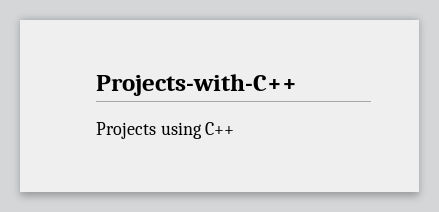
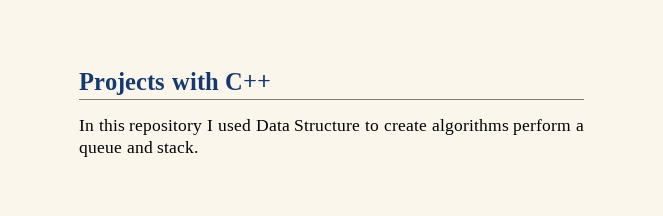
- Projects-with-C++
- Projects using C++
+ Projects with C++
+ In this repository I used Data Structure to create algorithms perform a queue and stack.

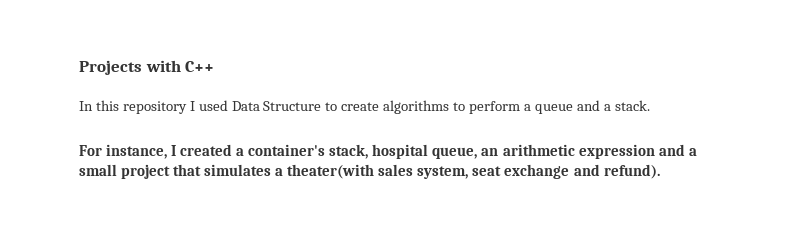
- In this repository I used Data Structure to create algorithms perform a queue and stack.
+ In this repository I used Data Structure to create algorithms to perform a queue and a stack.
+ For instance, I created a container's stack, hospital queue, an arithmetic expression and a small project that simulates a theater(with sales system, seat exchange and refund).

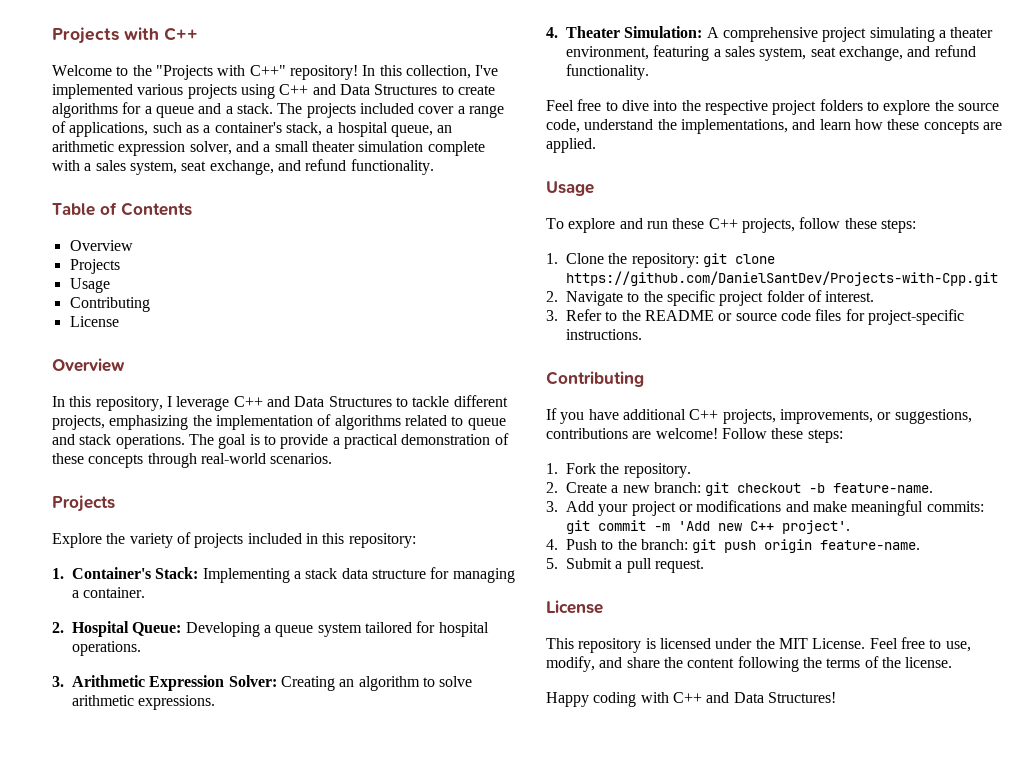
- In this repository I used Data Structure to create algorithms to perform a queue and a stack.
- For instance, I created a container's stack, hospital queue, an arithmetic expression and a small project that simulates a theater(with sales system, seat exchange and refund).
+ Welcome to the "Projects with C++" repository! In this collection, I've implemented various projects using C++ and Data Structures to create algorithms for a queue and a stack. The projects included cover a range of applications, such as a container's stack, a hospital queue, an arithmetic expression solver, and a small theater simulation complete with a sales system, seat exchange, and refund functionality.
+ Table of Contents
+ Overview
+ Projects
+ Usage
+ Contributing
+ License
+ Overview
+ In this repository, I leverage C++ and Data Structures to tackle different projects, emphasizing the implementation of algorithms related to queue and stack operations. The goal is to provide a practical demonstration of these concepts through real-world scenarios.
+ Projects
+ Explore the variety of projects included in this repository:
+ 1. Container's Stack: Implementing a stack data structure for managing a container.
+ 2. Hospital Queue: Developing a queue system tailored for hospital operations.
+ 3. Arithmetic Expression Solver: Creating an algorithm to solve arithmetic expressions.
+ 4. Theater Simulation: A comprehensive project simulating a theater environment, featuring a sales system, seat exchange, and refund functionality.
+ Feel free to dive into the respective project folders to explore the source code, understand the implementations, and learn how these concepts are applied.
+ Usage
+ To explore and run these C++ projects, follow these steps:
+ 1. Clone the repository: git clone https://github.com/DanielSantDev/Projects-with-Cpp.git
+ 2. Navigate to the specific project folder of interest.
+ 3. Refer to the README or source code files for project-specific instructions.
+ Contributing
+ If you have additional C++ projects, improvements, or suggestions, contributions are welcome! Follow these steps:
+ 1. Fork the repository.
+ 2. Create a new branch: git checkout -b feature-name.
+ 3. Add your project or modifications and make meaningful commits: git commit -m 'Add new C++ project'.
+ 4. Push to the branch: git push origin feature-name.
+ 5. Submit a pull request.
+ License
+ This repository is licensed under the MIT License. Feel free to use, modify, and share the content following the terms of the license.
+ Happy coding with C++ and Data Structures!

